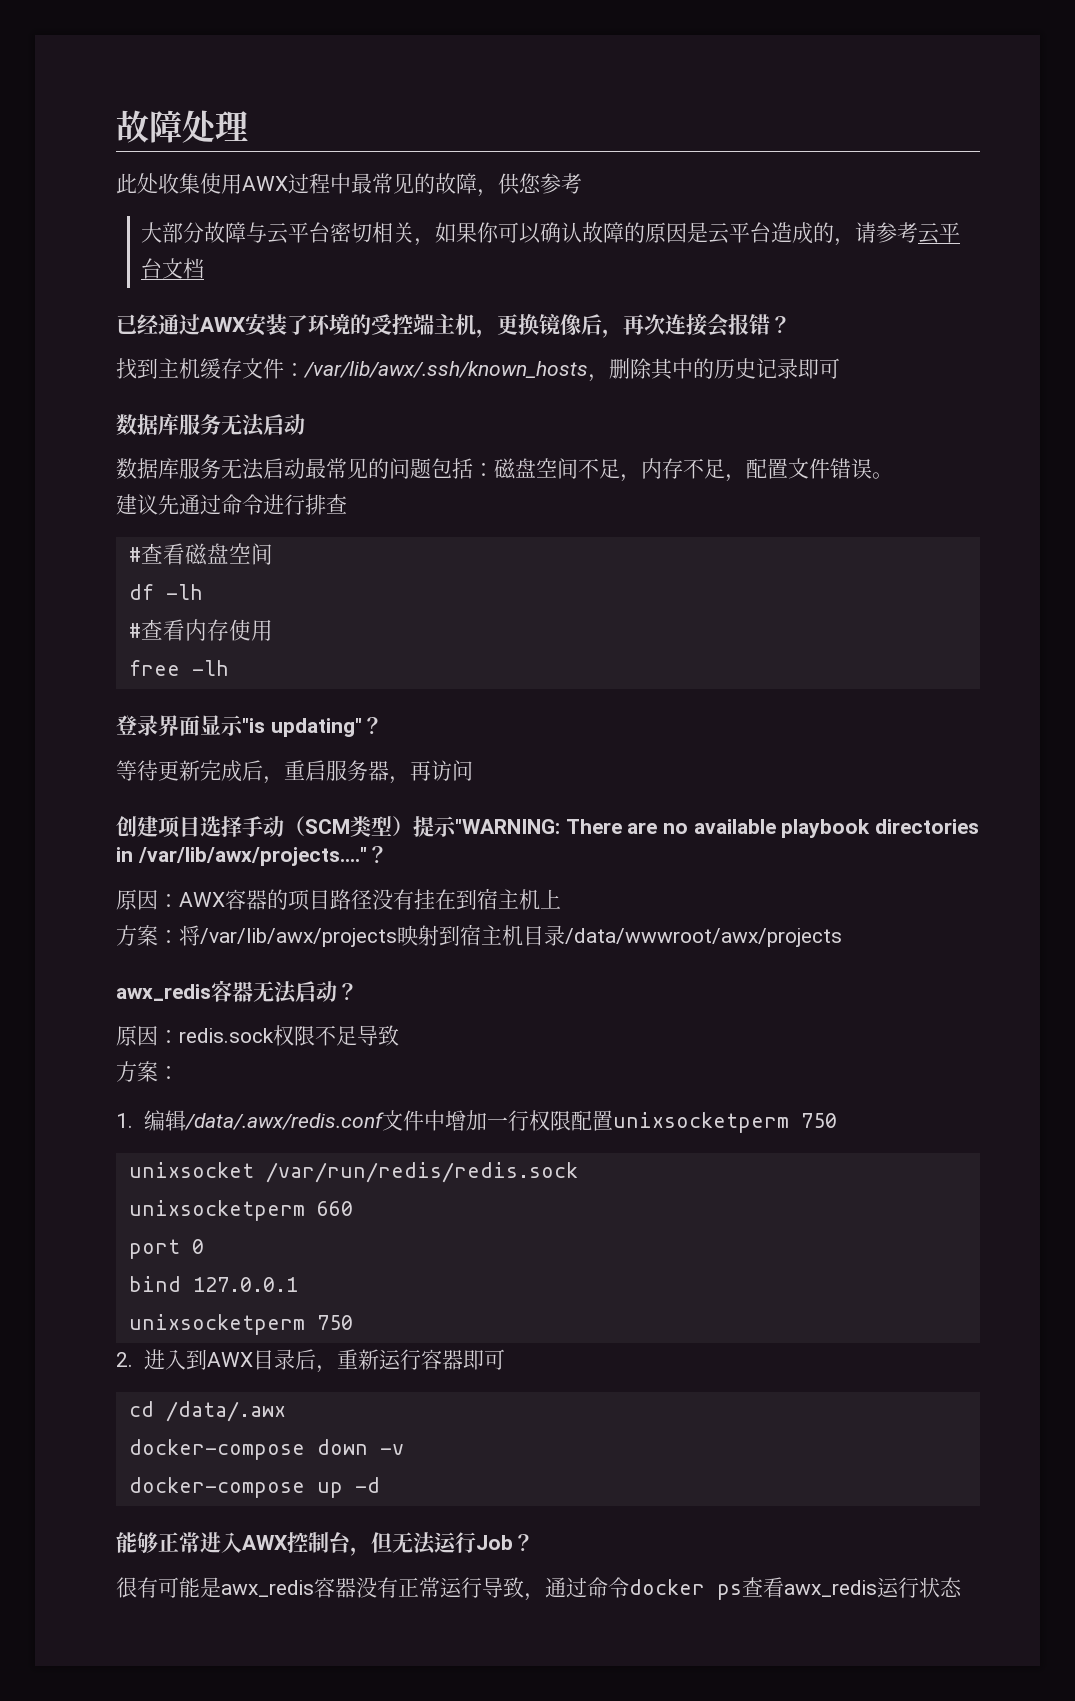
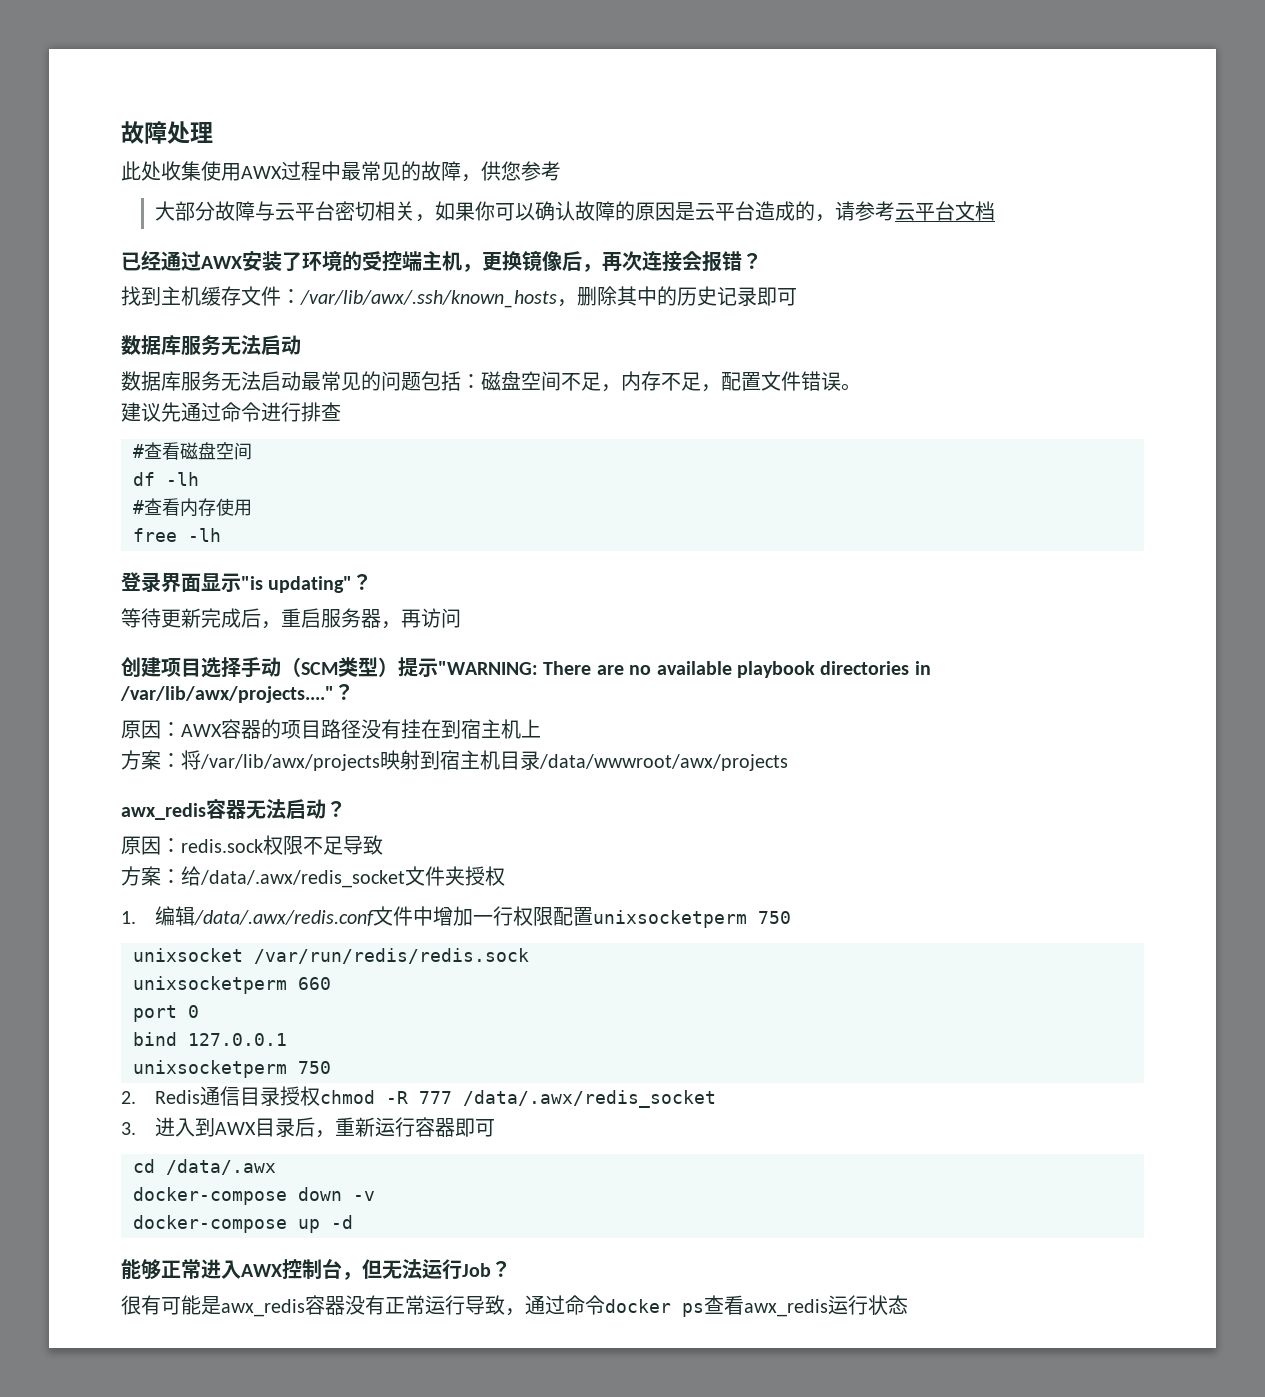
  原因：redis.sock权限不足导致
- 方案：
+ 方案：给/data/.awx/redis_socket文件夹授权
- 2.进入到AWX目录后，重新运行容器即可
+ 2. Redis通信目录授权chmod -R 777 /data/.awx/redis_socket
+ 3.进入到AWX目录后，重新运行容器即可

